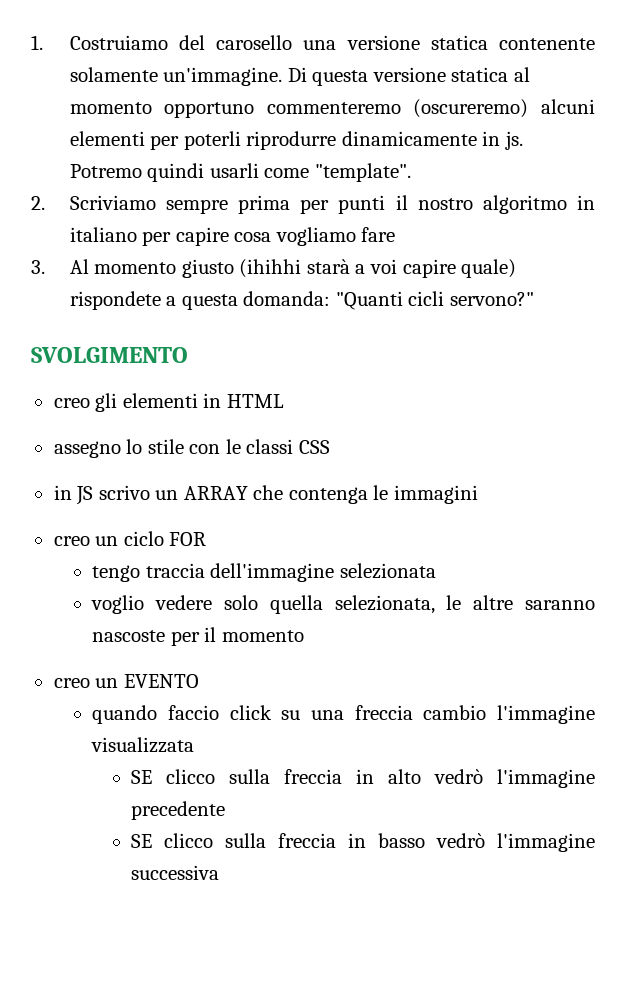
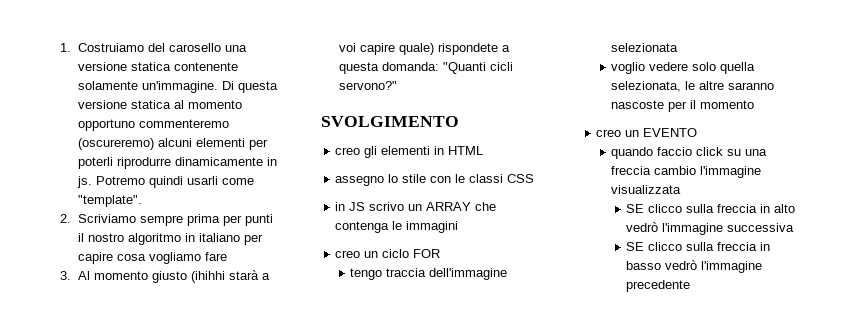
- SE clicco sulla freccia in alto vedrò l'immagine precedente
+ SE clicco sulla freccia in alto vedrò l'immagine successiva
- SE clicco sulla freccia in basso vedrò l'immagine successiva
+ SE clicco sulla freccia in basso vedrò l'immagine precedente

